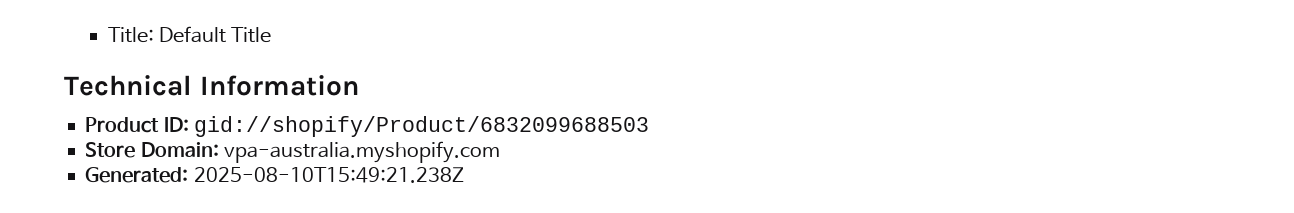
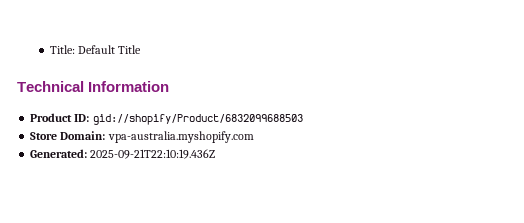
- Generated: 2025-08-10T15:49:21.238Z
+ Generated: 2025-09-21T22:10:19.436Z

